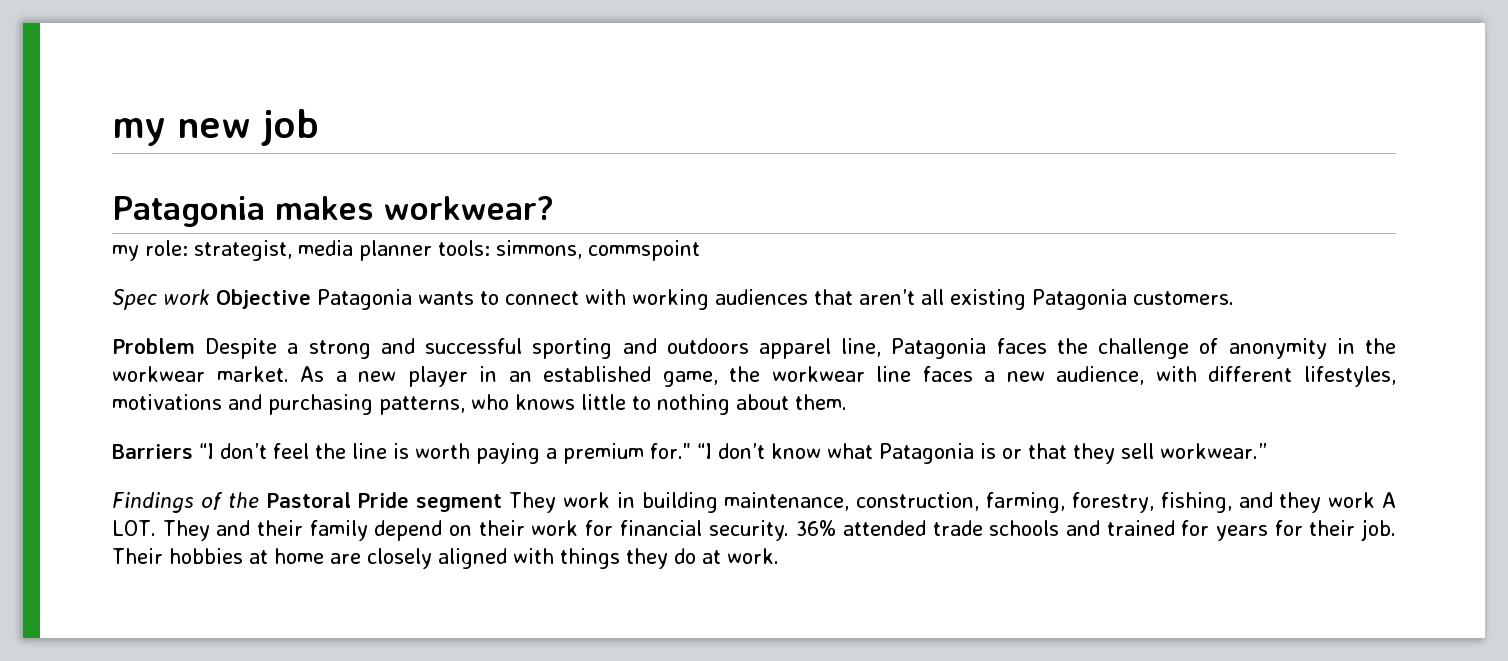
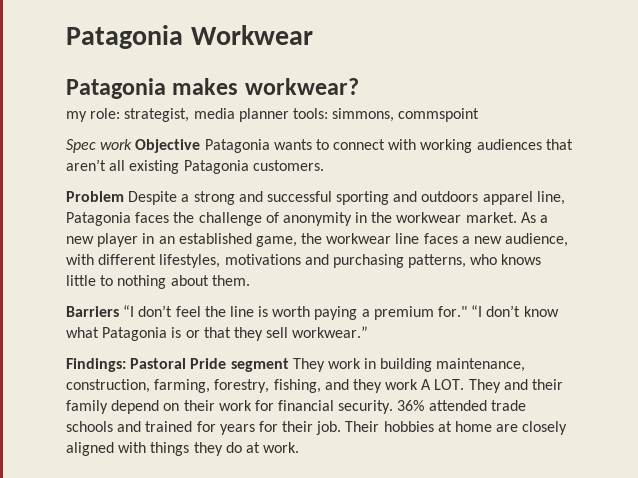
- my new job
+ Patagonia Workwear
- Findings of the Pastoral Pride segment They work in building maintenance, construction, farming, forestry, fishing, and they work A LOT. They and their family depend on their work for financial security.
+ Findings: Pastoral Pride segment They work in building maintenance, construction, farming, forestry, fishing, and they work A LOT. They and their family depend on their work for financial security.

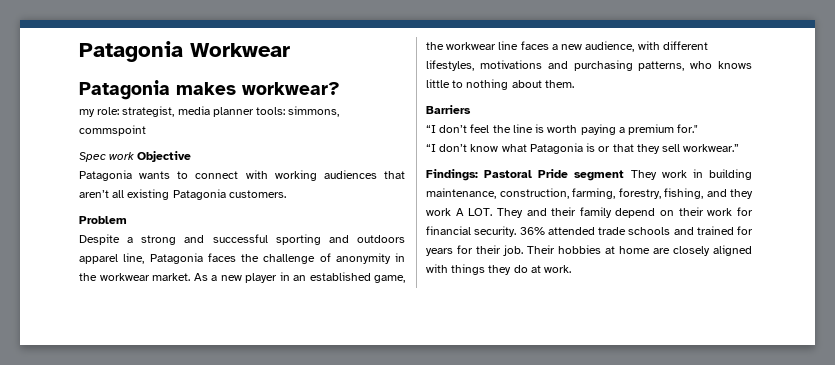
- Spec work Objective Patagonia wants to connect with working audiences that aren’t all existing Patagonia customers.
+ Spec work Objective
+ Patagonia wants to connect with working audiences that aren’t all existing Patagonia customers.
- Problem Despite a strong and successful sporting and outdoors apparel line, Patagonia faces the challenge of anonymity in the workwear market.
+ Problem
+ Despite a strong and successful sporting and outdoors apparel line, Patagonia faces the challenge of anonymity in the workwear market.
- Barriers “I don’t feel the line is worth paying a premium for." “I don’t know what Patagonia is or that they sell workwear.”
+ Barriers
+ “I don’t feel the line is worth paying a premium for."
+ “I don’t know what Patagonia is or that they sell workwear.”

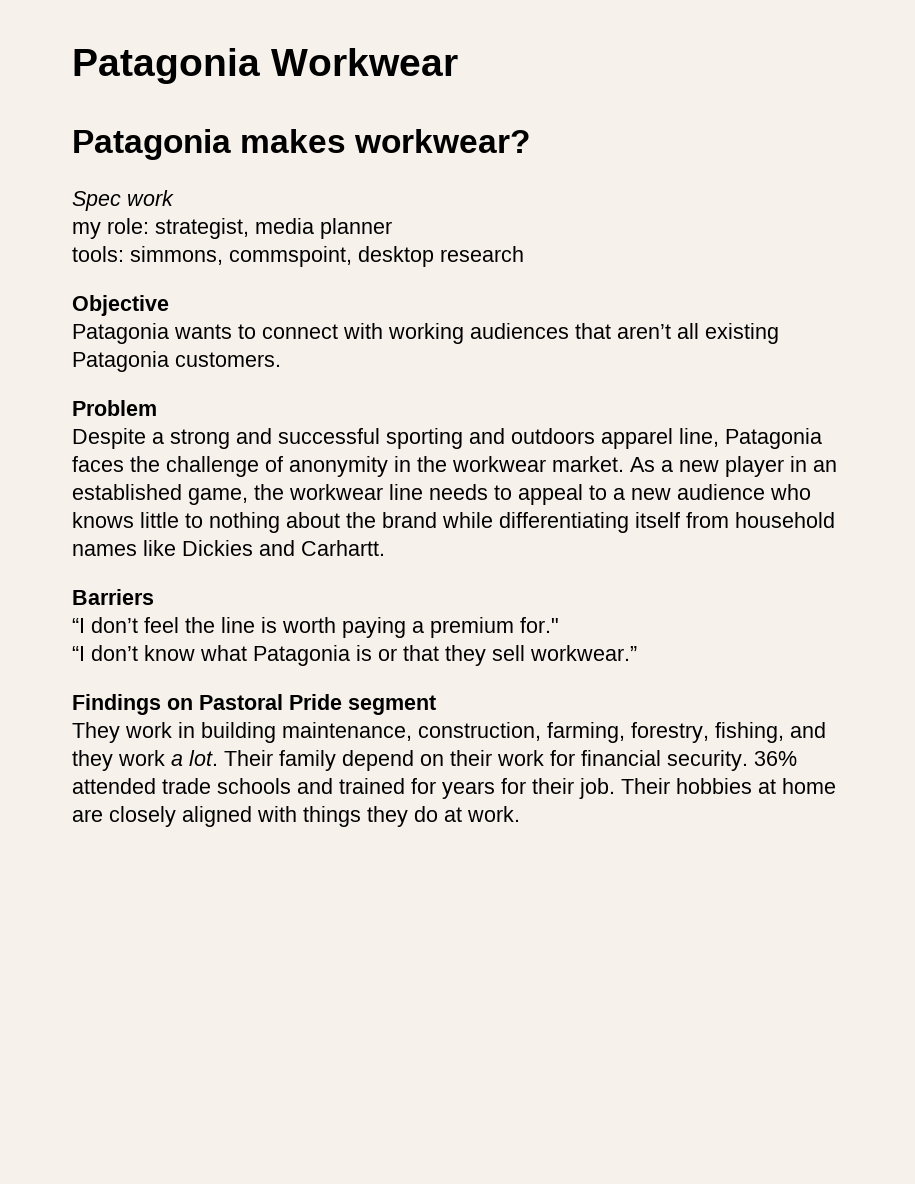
+ Spec work
- my role: strategist, media planner tools: simmons, commspoint
- Spec work Objective
+ my role: strategist, media planner
+ tools: simmons, commspoint, desktop research
+ Objective
- As a new player in an established game, the workwear line faces a new audience, with different lifestyles, motivations and purchasing patterns, who knows little to nothing about them.
+ As a new player in an established game, the workwear line needs to appeal to a new audience who knows little to nothing about the brand while differentiating itself from household names like Dickies and Carhartt.
- Findings: Pastoral Pride segment They work in building maintenance, construction, farming, forestry, fishing, and they work A LOT. They and their family depend on their work for financial security.
+ Findings on Pastoral Pride segment
+ They work in building maintenance, construction, farming, forestry, fishing, and they work a lot. Their family depend on their work for financial security.

